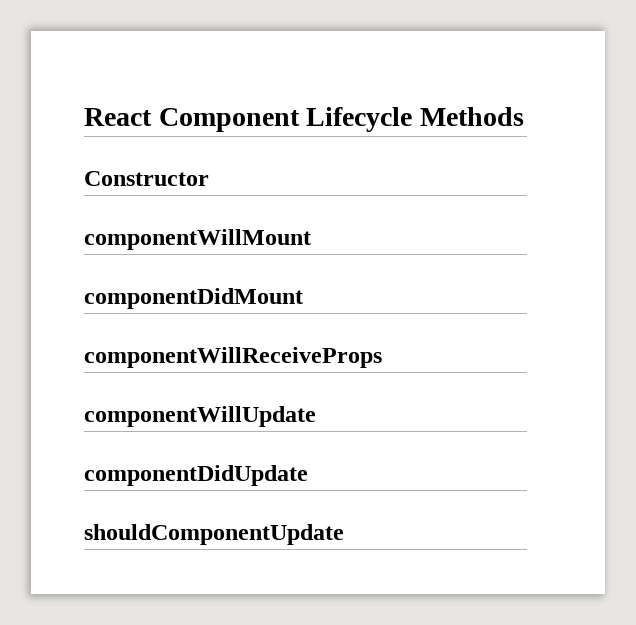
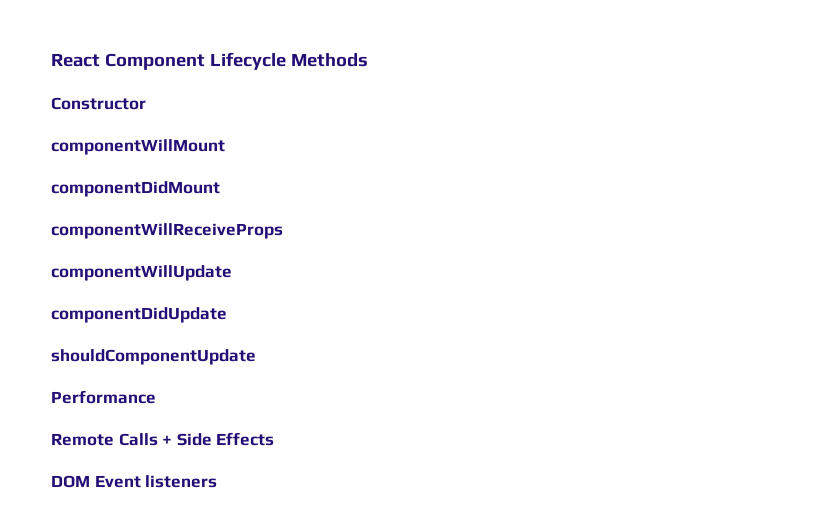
+ Performance
+ Remote Calls + Side Effects
+ DOM Event listeners

